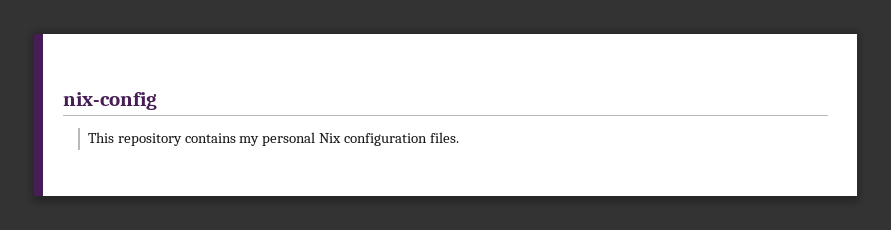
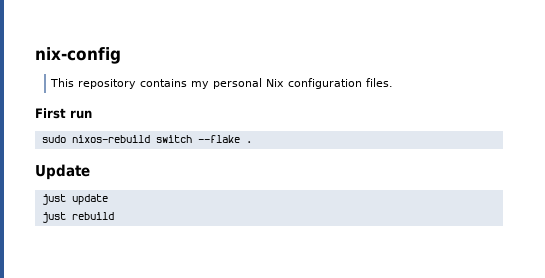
+ First run
+ sudo nixos-rebuild switch --flake .
+ Update
+ just update
+ just rebuild

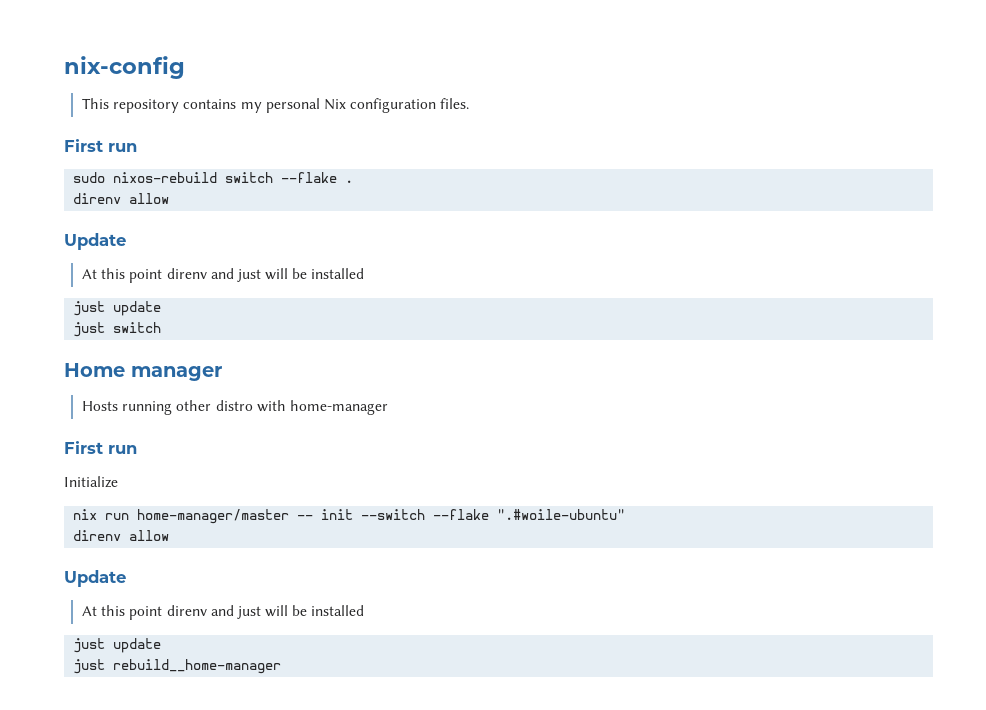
  sudo nixos-rebuild switch --flake .
+ direnv allow
  Update
+ At this point direnv and just will be installed
  just update
- just rebuild
+ just switch
+ Home manager
+ Hosts running other distro with home-manager
+ First run
+ Initialize
+ nix run home-manager/master -- init --switch --flake ".#woile-ubuntu"
+ direnv allow
+ Update
+ At this point direnv and just will be installed
+ just update
+ just rebuild__home-manager

